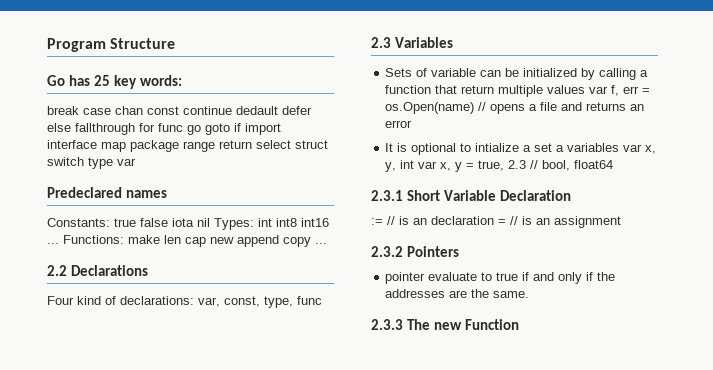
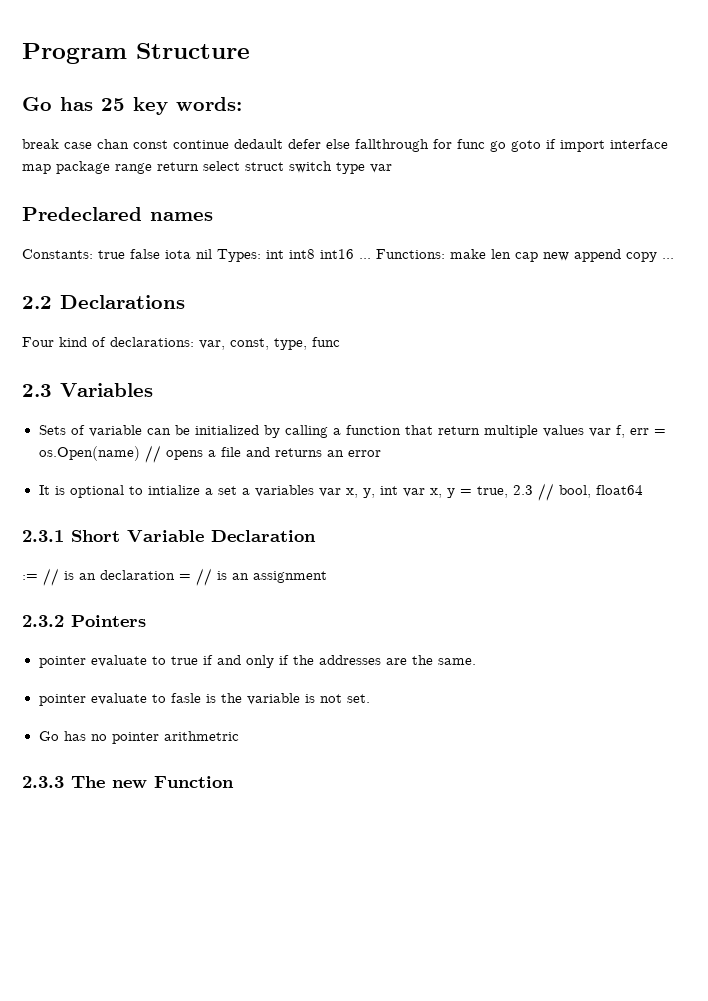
+ pointer evaluate to fasle is the variable is not set.
+ Go has no pointer arithmetric

